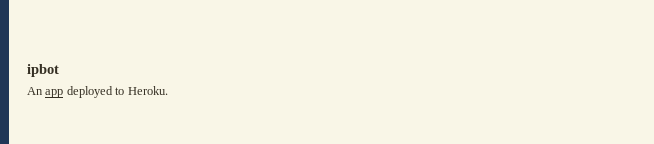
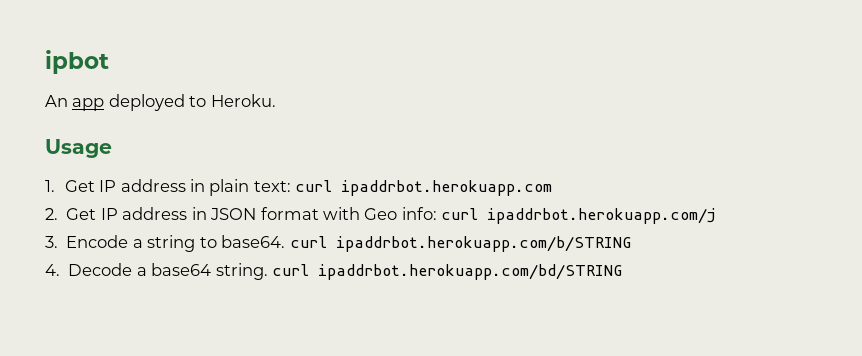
+ Usage
+ 1. Get IP address in plain text: curl ipaddrbot.herokuapp.com
+ 2. Get IP address in JSON format with Geo info: curl ipaddrbot.herokuapp.com/j
+ 3. Encode a string to base64. curl ipaddrbot.herokuapp.com/b/STRING
+ 4. Decode a base64 string. curl ipaddrbot.herokuapp.com/bd/STRING

